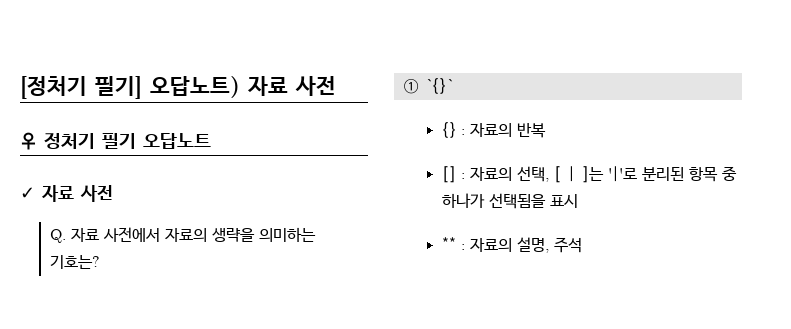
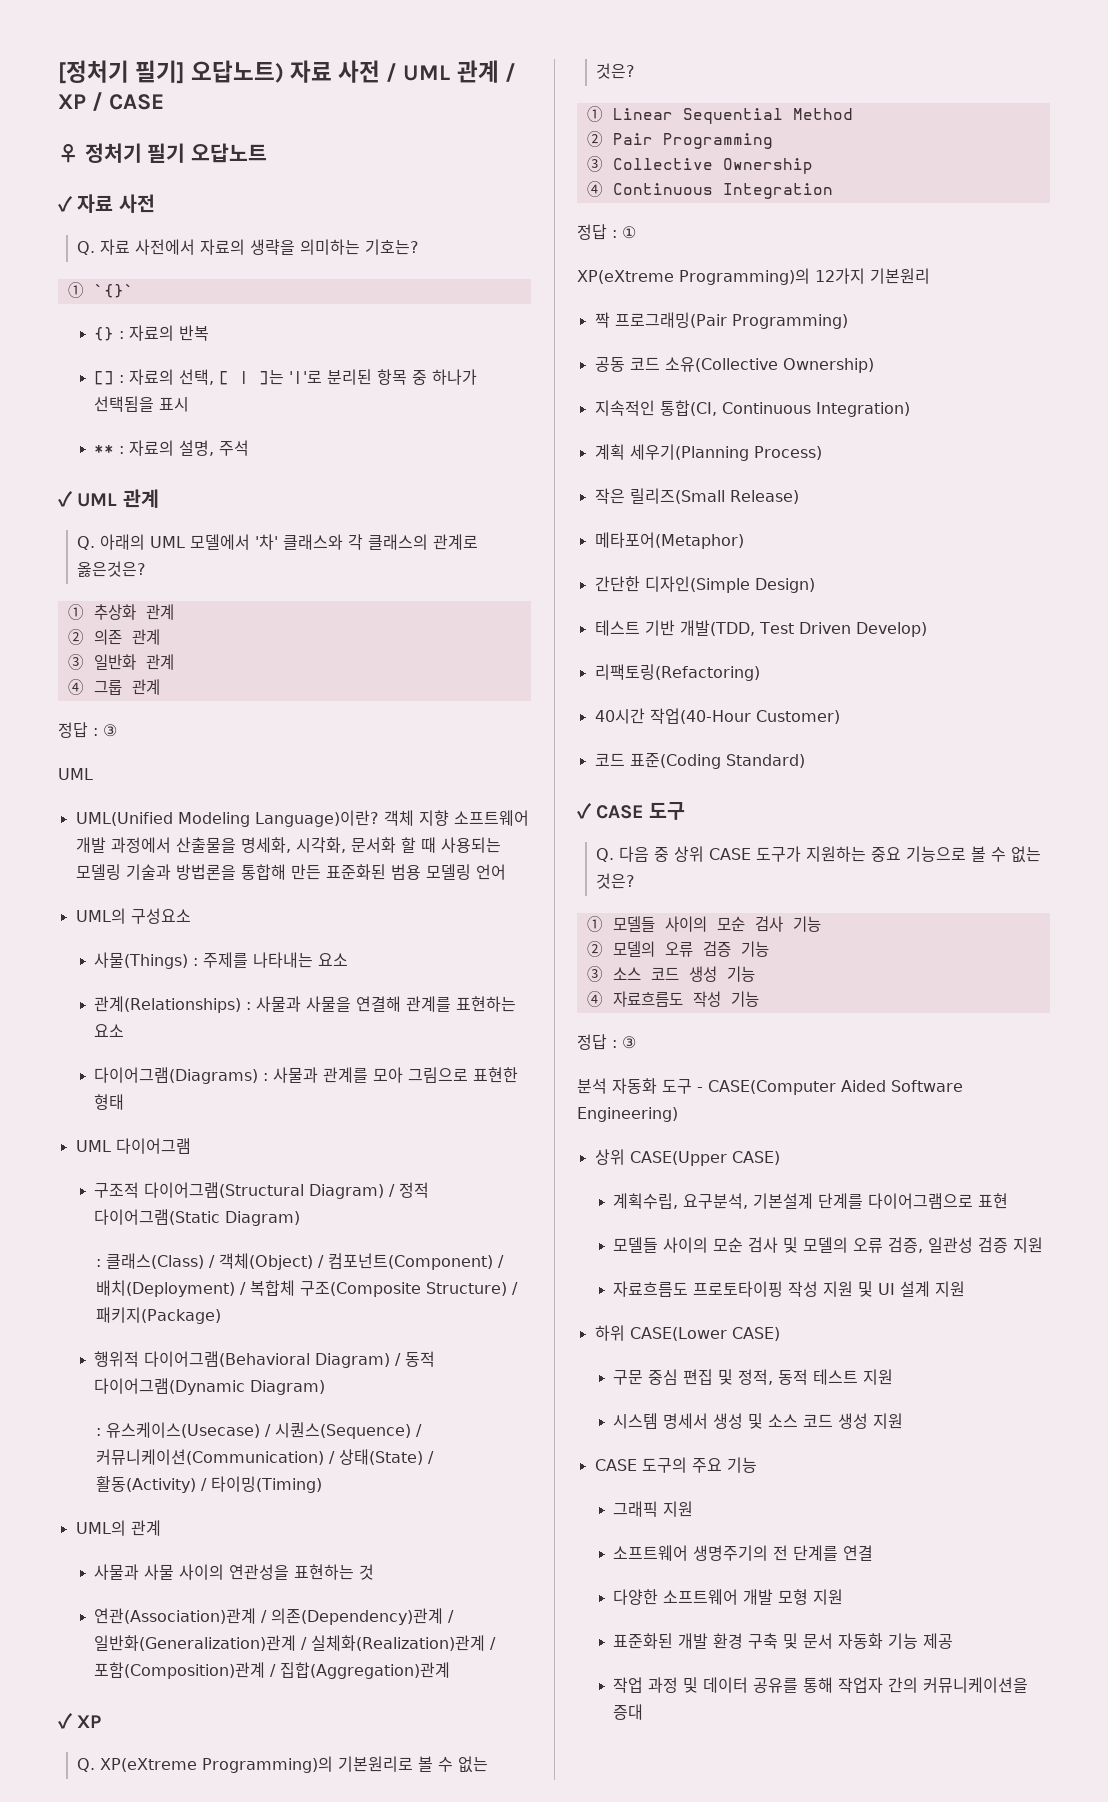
- [정처기 필기] 오답노트) 자료 사전
+ [정처기 필기] 오답노트) 자료 사전 / UML 관계 / XP / CASE
+ ✓ UML 관계
+ Q. 아래의 UML 모델에서 '차' 클래스와 각 클래스의 관계로 옳은것은?
+ ① 추상화 관계
+ ② 의존 관계
+ ③ 일반화 관계
+ ④ 그룹 관계
+ 정답 : ③
+ UML
+ UML(Unified Modeling Language)이란? 객체 지향 소프트웨어 개발 과정에서 산출물을 명세화, 시각화, 문서화 할 때 사용되는 모델링 기술과 방법론을 통합해 만든 표준화된 범용 모델링 언어
+ UML의 구성요소
+ 사물(Things) : 주제를 나타내는 요소
+ 관계(Relationships) : 사물과 사물을 연결해 관계를 표현하는 요소
+ 다이어그램(Diagrams) : 사물과 관계를 모아 그림으로 표현한 형태
+ UML 다이어그램
+ 구조적 다이어그램(Structural Diagram) / 정적 다이어그램(Static Diagram)
+ : 클래스(Class) / 객체(Object) / 컴포넌트(Component) / 배치(Deployment) / 복합체 구조(Composite Structure) / 패키지(Package)
+ 행위적 다이어그램(Behavioral Diagram) / 동적 다이어그램(Dynamic Diagram)
+ : 유스케이스(Usecase) / 시퀀스(Sequence) / 커뮤니케이션(Communication) / 상태(State) / 활동(Activity) / 타이밍(Timing)
+ UML의 관계
+ 사물과 사물 사이의 연관성을 표현하는 것
+ 연관(Association)관계 / 의존(Dependency)관계 / 일반화(Generalization)관계 / 실체화(Realization)관계 / 포함(Composition)관계 / 집합(Aggregation)관계
+ ✓ XP
+ Q. XP(eXtreme Programming)의 기본원리로 볼 수 없는 것은?
+ ① Linear Sequential Method
+ ② Pair Programming
+ ③ Collective Ownership
+ ④ Continuous Integration
+ 정답 : ①
+ XP(eXtreme Programming)의 12가지 기본원리
+ 짝 프로그래밍(Pair Programming)
+ 공동 코드 소유(Collective Ownership)
+ 지속적인 통합(CI, Continuous Integration)
+ 계획 세우기(Planning Process)
+ 작은 릴리즈(Small Release)
+ 메타포어(Metaphor)
+ 간단한 디자인(Simple Design)
+ 테스트 기반 개발(TDD, Test Driven Develop)
+ 리팩토링(Refactoring)
+ 40시간 작업(40-Hour Customer)
+ 코드 표준(Coding Standard)
+ ✓ CASE 도구
+ Q. 다음 중 상위 CASE 도구가 지원하는 중요 기능으로 볼 수 없는 것은?
+ ① 모델들 사이의 모순 검사 기능
+ ② 모델의 오류 검증 기능
+ ③ 소스 코드 생성 기능
+ ④ 자료흐름도 작성 기능
+ 정답 : ③
+ 분석 자동화 도구 - CASE(Computer Aided Software Engineering)
+ 상위 CASE(Upper CASE)
+ 계획수립, 요구분석, 기본설계 단계를 다이어그램으로 표현
+ 모델들 사이의 모순 검사 및 모델의 오류 검증, 일관성 검증 지원
+ 자료흐름도 프로토타이핑 작성 지원 및 UI 설계 지원
+ 하위 CASE(Lower CASE)
+ 구문 중심 편집 및 정적, 동적 테스트 지원
+ 시스템 명세서 생성 및 소스 코드 생성 지원
+ CASE 도구의 주요 기능
+ 그래픽 지원
+ 소프트웨어 생명주기의 전 단계를 연결
+ 다양한 소프트웨어 개발 모형 지원
+ 표준화된 개발 환경 구축 및 문서 자동화 기능 제공
+ 작업 과정 및 데이터 공유를 통해 작업자 간의 커뮤니케이션을 증대

